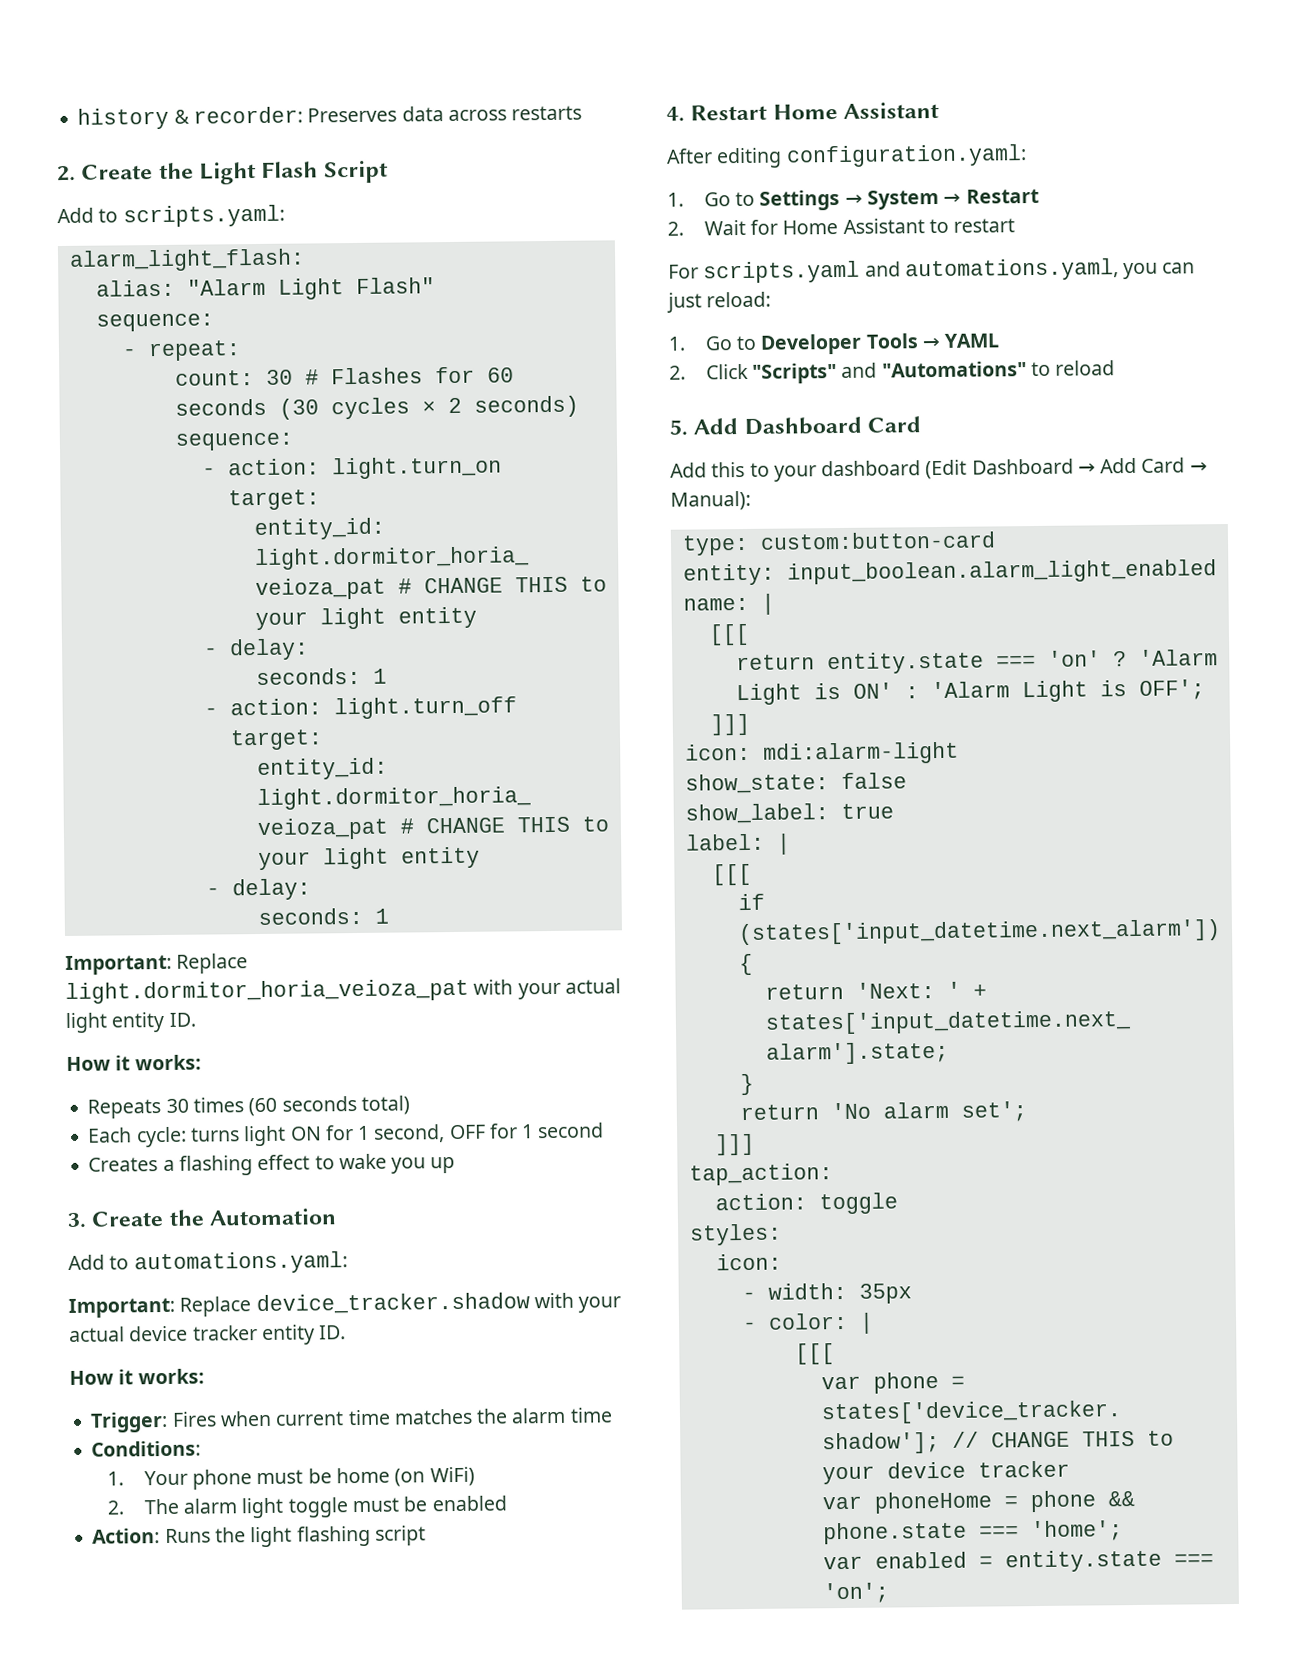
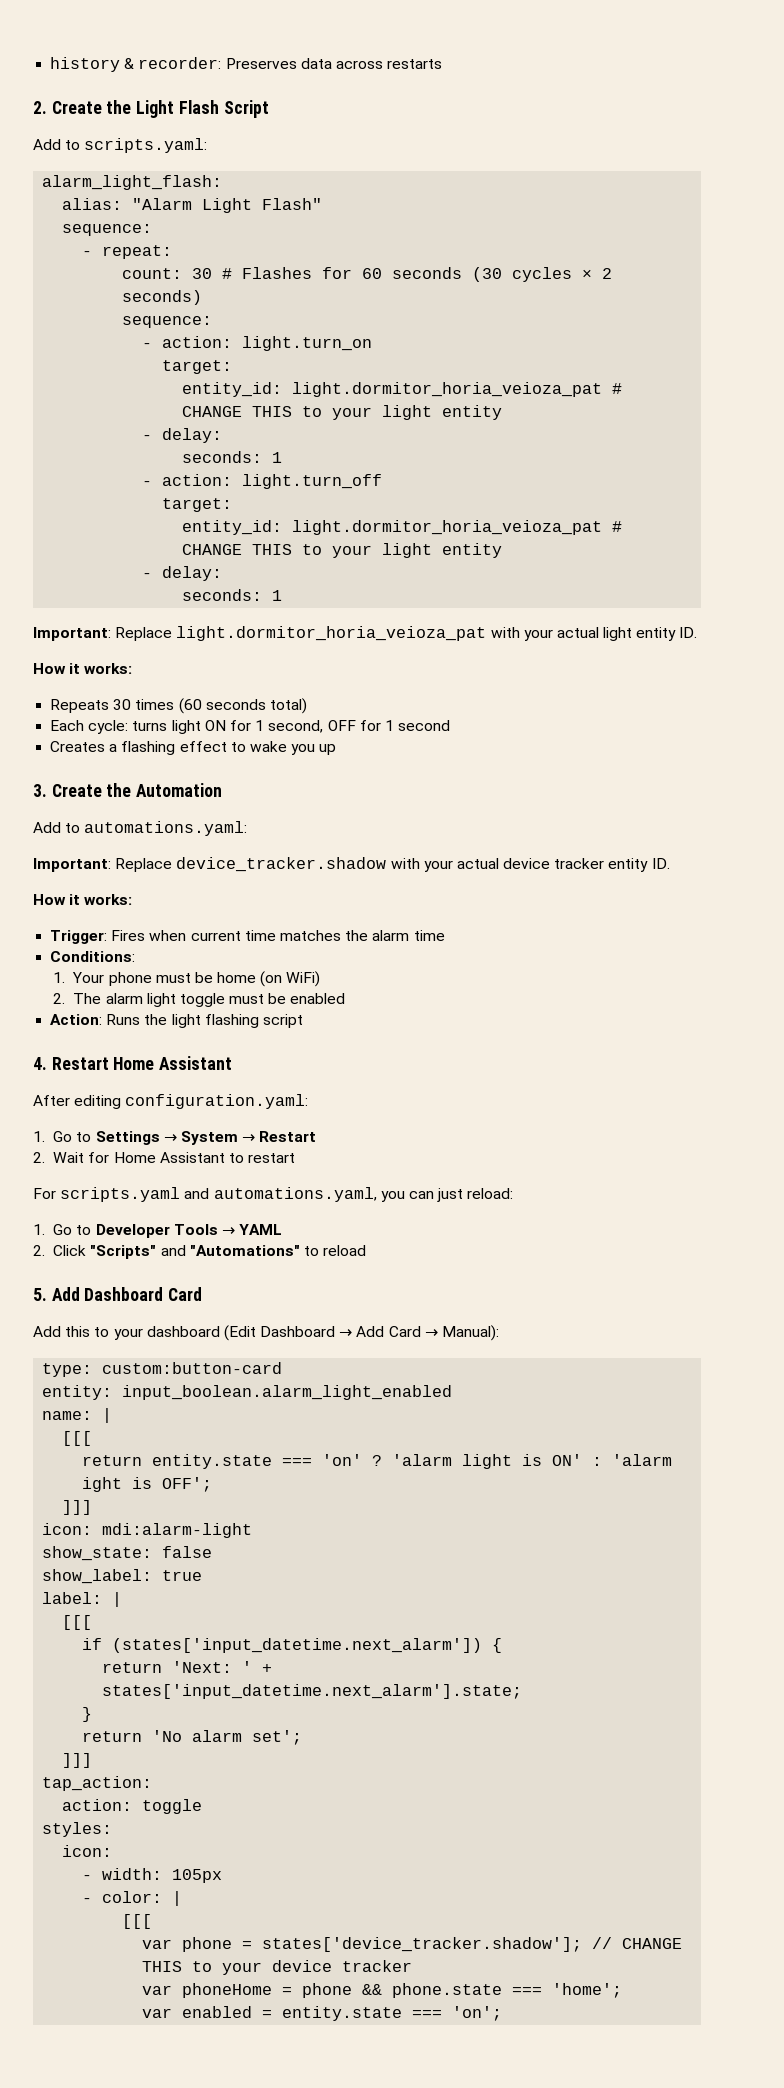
- 'Alarm Light is ON' : 'Alarm Light is OFF';
+ 'alarm light is ON' : 'alarm ight is OFF';
- - width: 35px
+ - width: 105px

